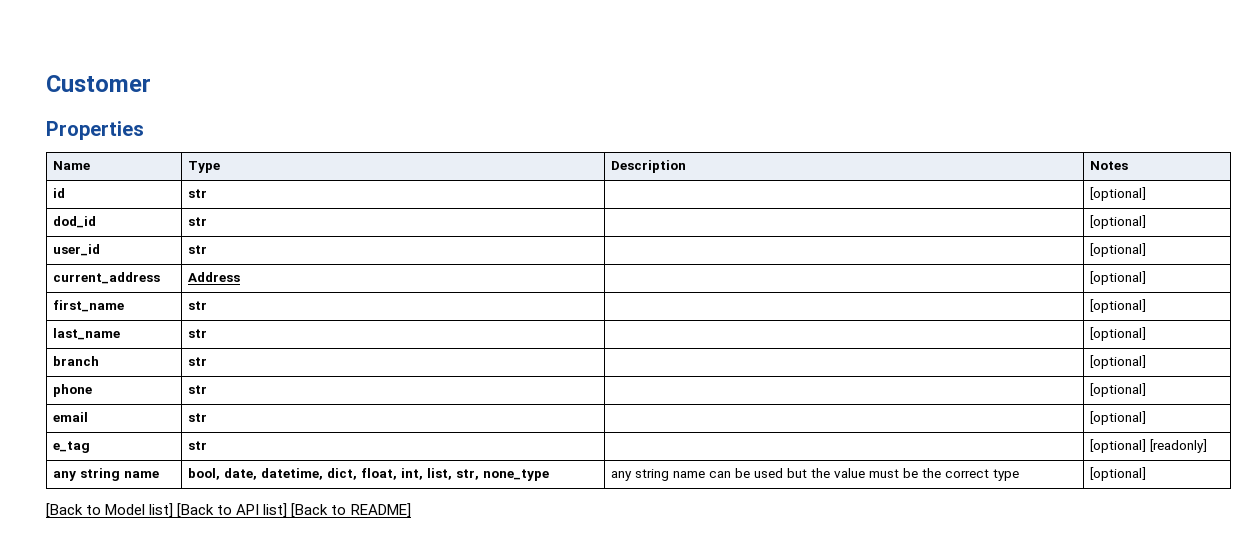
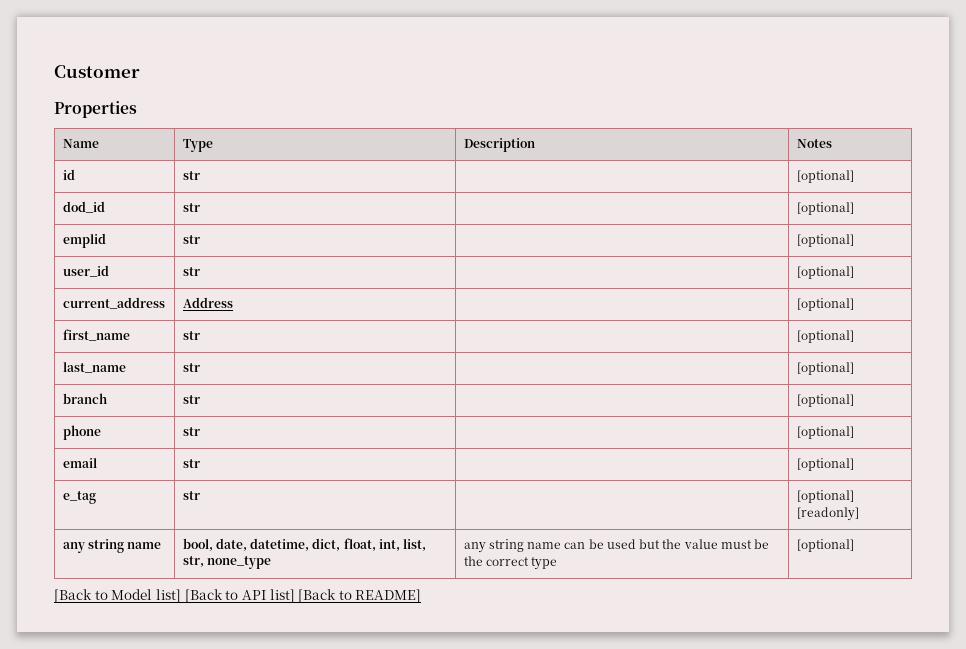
+ emplid | str | | [optional]

